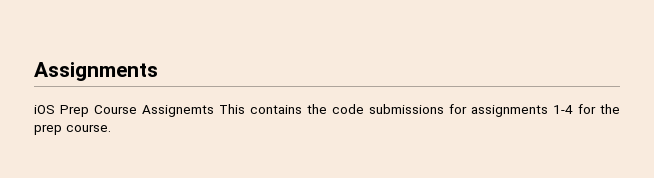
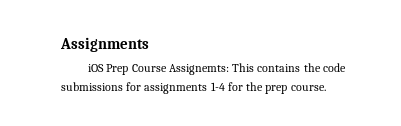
- iOS Prep Course Assignemts This contains the code submissions for assignments 1-4 for the prep course.
+ iOS Prep Course Assignemts: This contains the code submissions for assignments 1-4 for the prep course.

